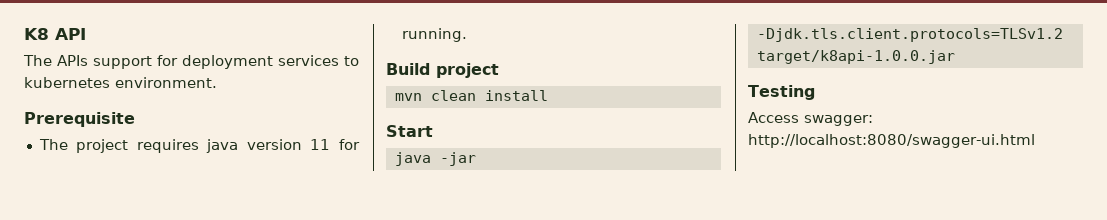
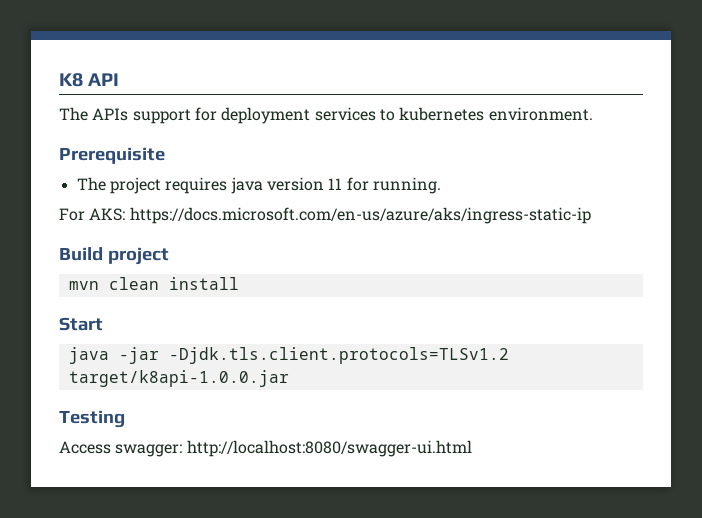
+ For AKS: https://docs.microsoft.com/en-us/azure/aks/ingress-static-ip

